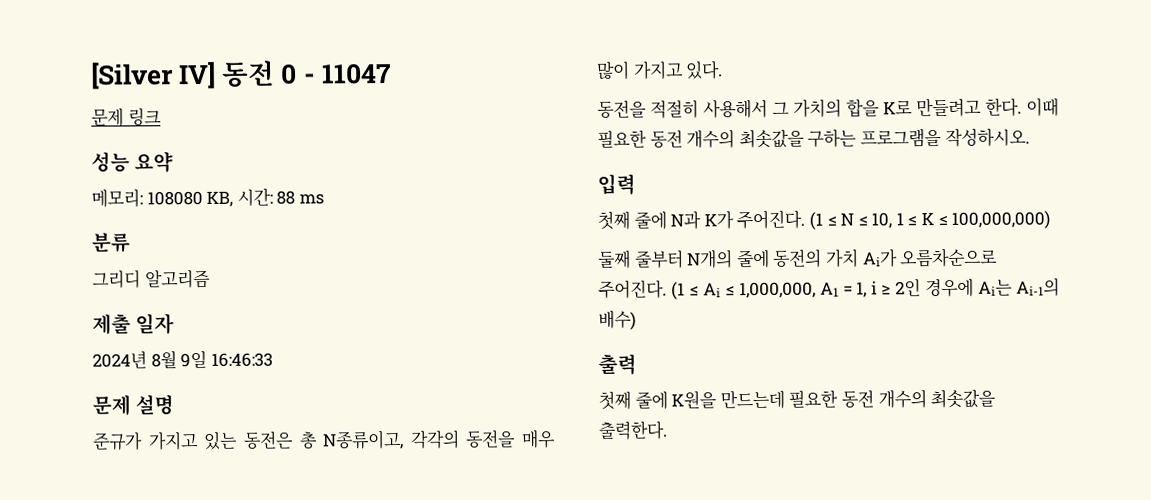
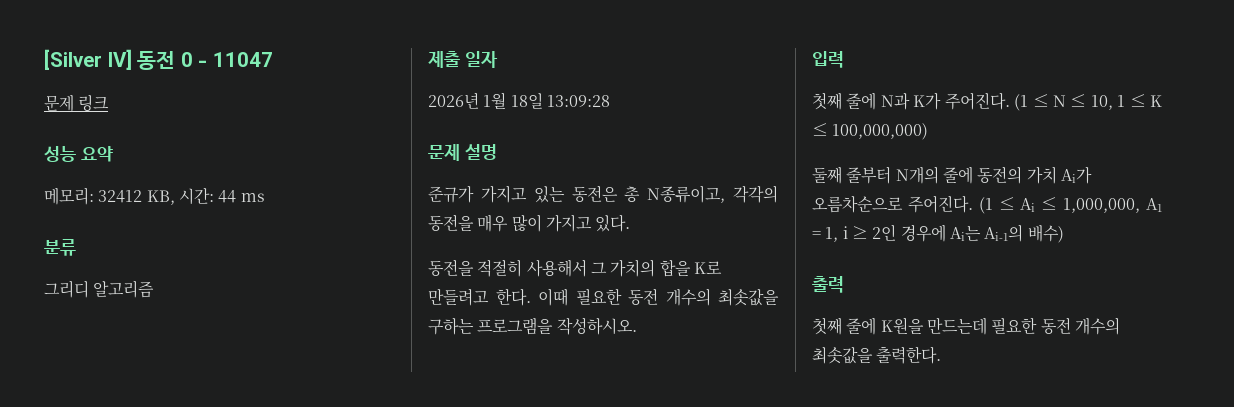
- 메모리: 108080 KB, 시간: 88 ms
+ 메모리: 32412 KB, 시간: 44 ms
- 2024년 8월 9일 16:46:33
+ 2026년 1월 18일 13:09:28

